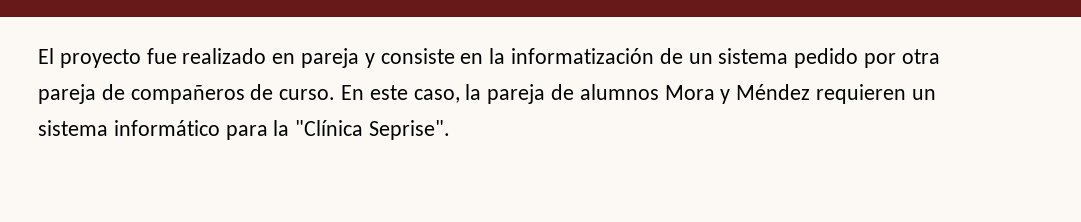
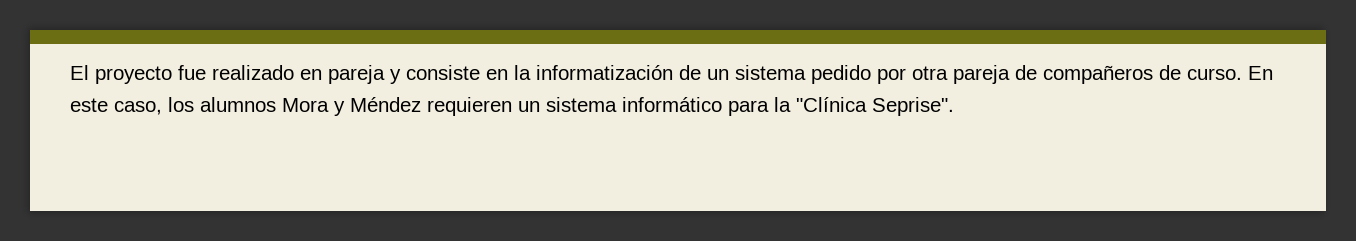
- En este caso, la pareja de alumnos Mora y Méndez requieren un sistema informático para la "Clínica Seprise".
+ En este caso, los alumnos Mora y Méndez requieren un sistema informático para la "Clínica Seprise".

